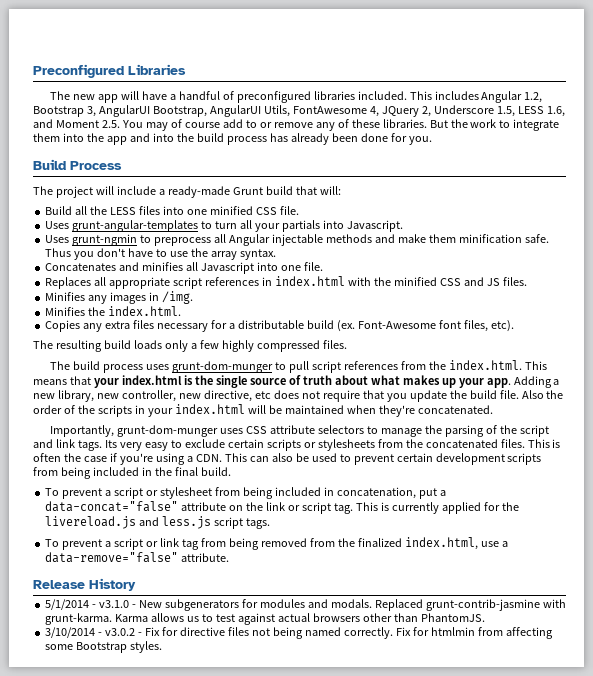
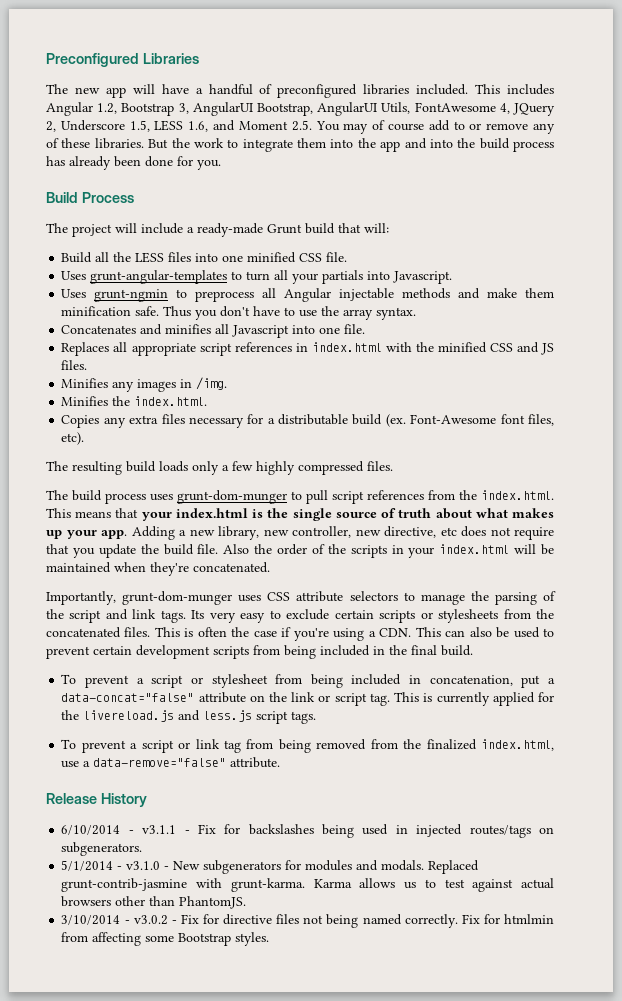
+ 6/10/2014 - v3.1.1 - Fix for backslashes being used in injected routes/tags on subgenerators.

